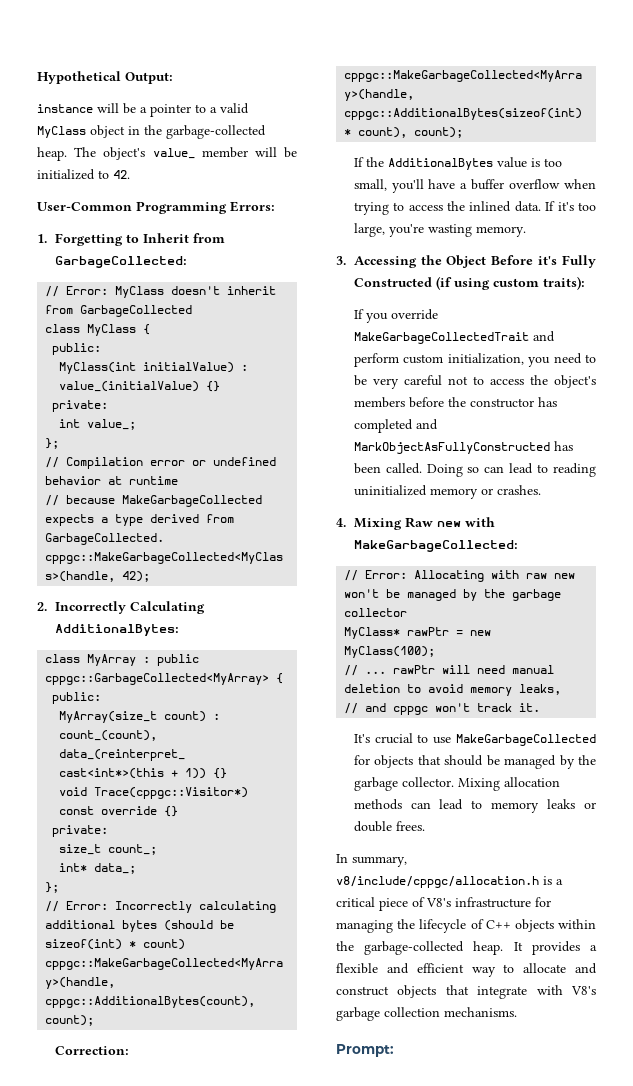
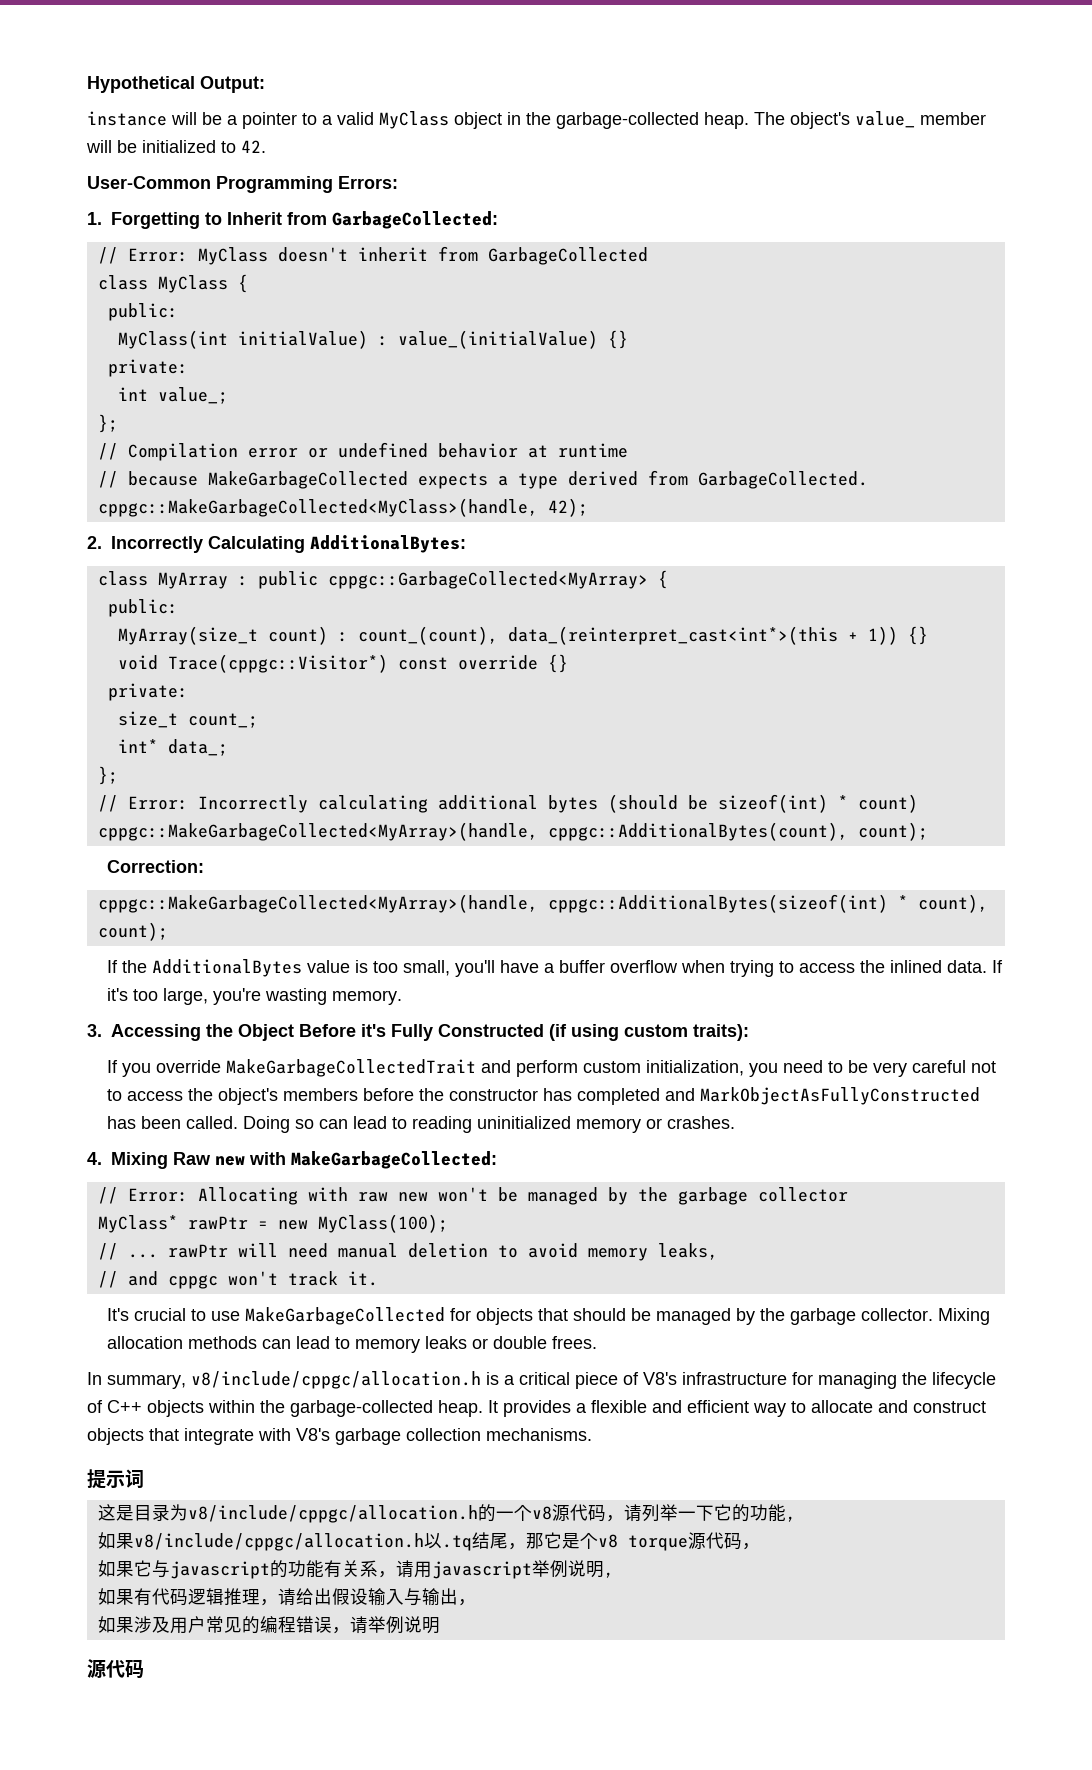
- Prompt:
+ 提示词
+ 这是目录为v8/include/cppgc/allocation.h的一个v8源代码，请列举一下它的功能,
+ 如果v8/include/cppgc/allocation.h以.tq结尾，那它是个v8 torque源代码，
+ 如果它与javascript的功能有关系，请用javascript举例说明,
+ 如果有代码逻辑推理，请给出假设输入与输出，
+ 如果涉及用户常见的编程错误，请举例说明
+ 源代码

